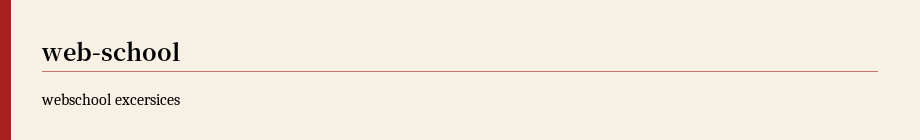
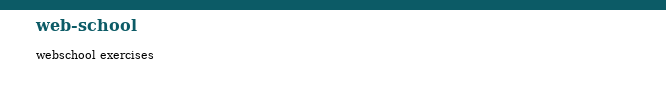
- webschool excersices
+ webschool exercises

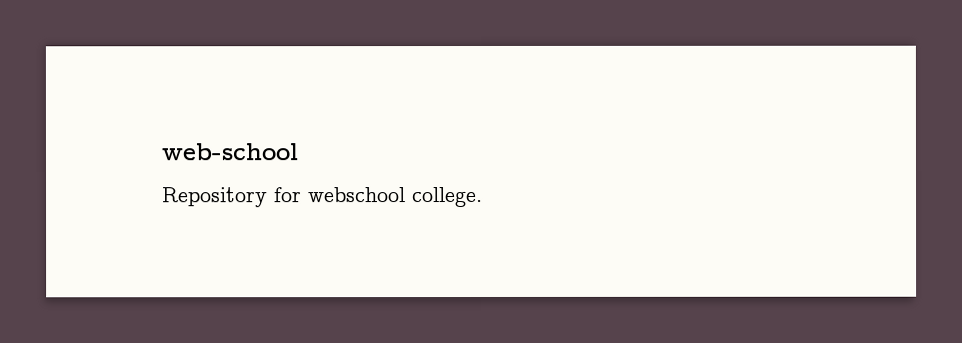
- webschool exercises
+ Repository for webschool college.

